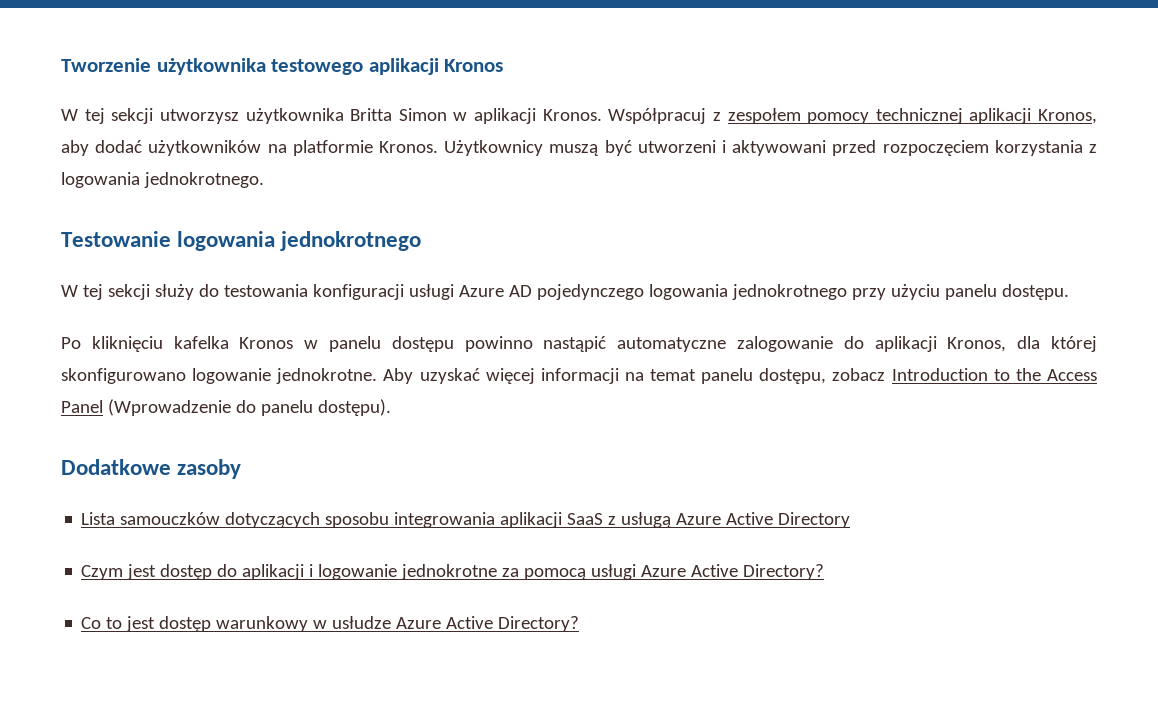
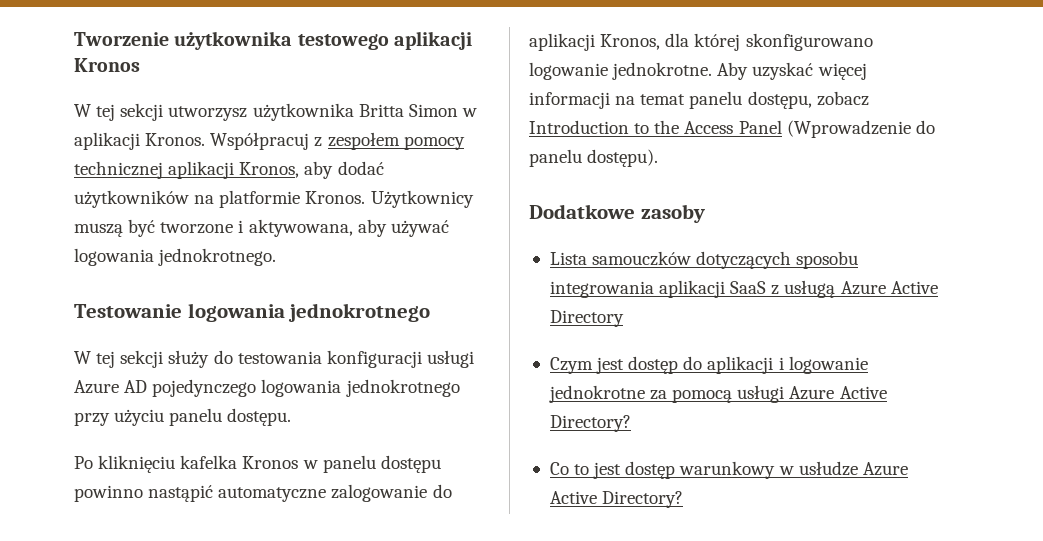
- Użytkownicy muszą być utworzeni i aktywowani przed rozpoczęciem korzystania z logowania jednokrotnego.
+ Użytkownicy muszą być tworzone i aktywowana, aby używać logowania jednokrotnego.

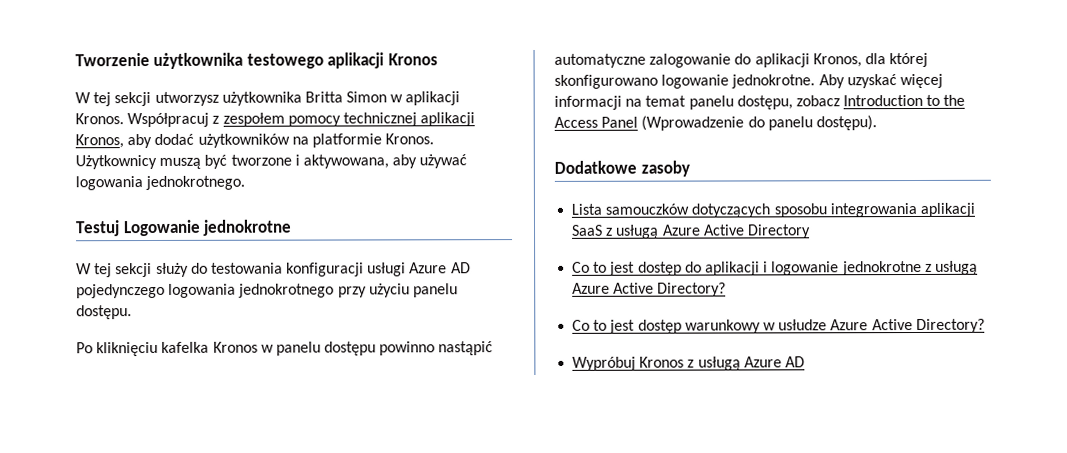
- Testowanie logowania jednokrotnego
+ Testuj Logowanie jednokrotne
- Czym jest dostęp do aplikacji i logowanie jednokrotne za pomocą usługi Azure Active Directory?
+ Co to jest dostęp do aplikacji i logowanie jednokrotne z usługą Azure Active Directory?
+ Wypróbuj Kronos z usługą Azure AD

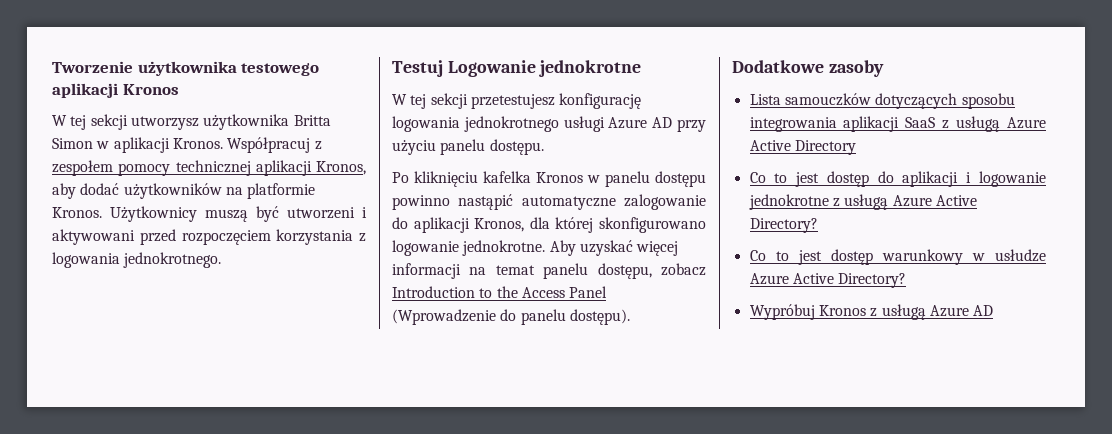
- Użytkownicy muszą być tworzone i aktywowana, aby używać logowania jednokrotnego.
+ Użytkownicy muszą być utworzeni i aktywowani przed rozpoczęciem korzystania z logowania jednokrotnego.
- W tej sekcji służy do testowania konfiguracji usługi Azure AD pojedynczego logowania jednokrotnego przy użyciu panelu dostępu.
+ W tej sekcji przetestujesz konfigurację logowania jednokrotnego usługi Azure AD przy użyciu panelu dostępu.

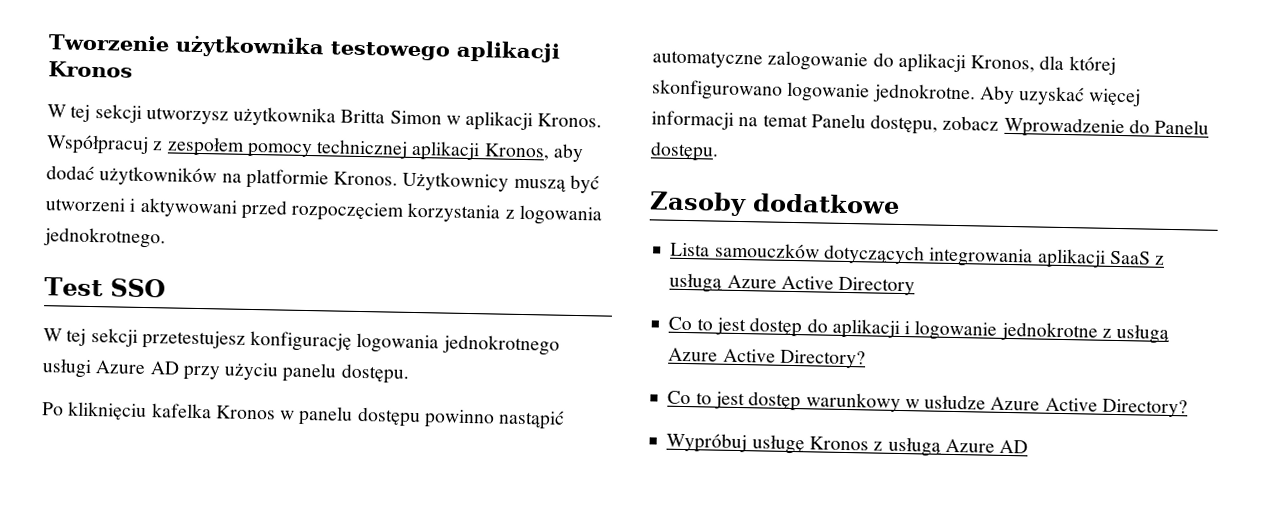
- Testuj Logowanie jednokrotne
+ Test SSO
- Aby uzyskać więcej informacji na temat panelu dostępu, zobacz Introduction to the Access Panel (Wprowadzenie do panelu dostępu).
- Dodatkowe zasoby
+ Aby uzyskać więcej informacji na temat Panelu dostępu, zobacz Wprowadzenie do Panelu dostępu.
+ Zasoby dodatkowe
- Lista samouczków dotyczących sposobu integrowania aplikacji SaaS z usługą Azure Active Directory
+ Lista samouczków dotyczących integrowania aplikacji SaaS z usługą Azure Active Directory
- Wypróbuj Kronos z usługą Azure AD
+ Wypróbuj usługę Kronos z usługą Azure AD

